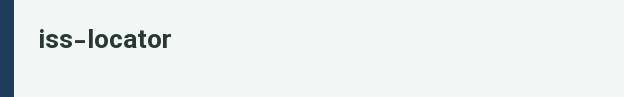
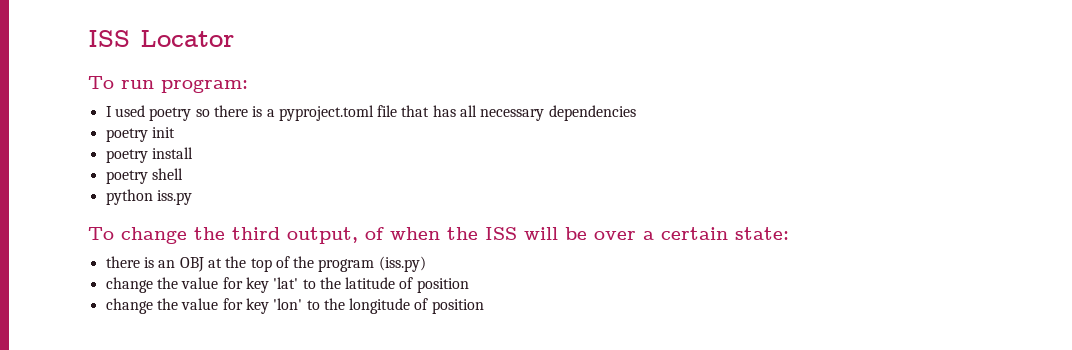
- iss-locator
+ ISS Locator
+ To run program:
+ I used poetry so there is a pyproject.toml file that has all necessary dependencies
+ poetry init
+ poetry install
+ poetry shell
+ python iss.py
+ To change the third output, of when the ISS will be over a certain state:
+ there is an OBJ at the top of the program (iss.py)
+ change the value for key 'lat' to the latitude of position
+ change the value for key 'lon' to the longitude of position

